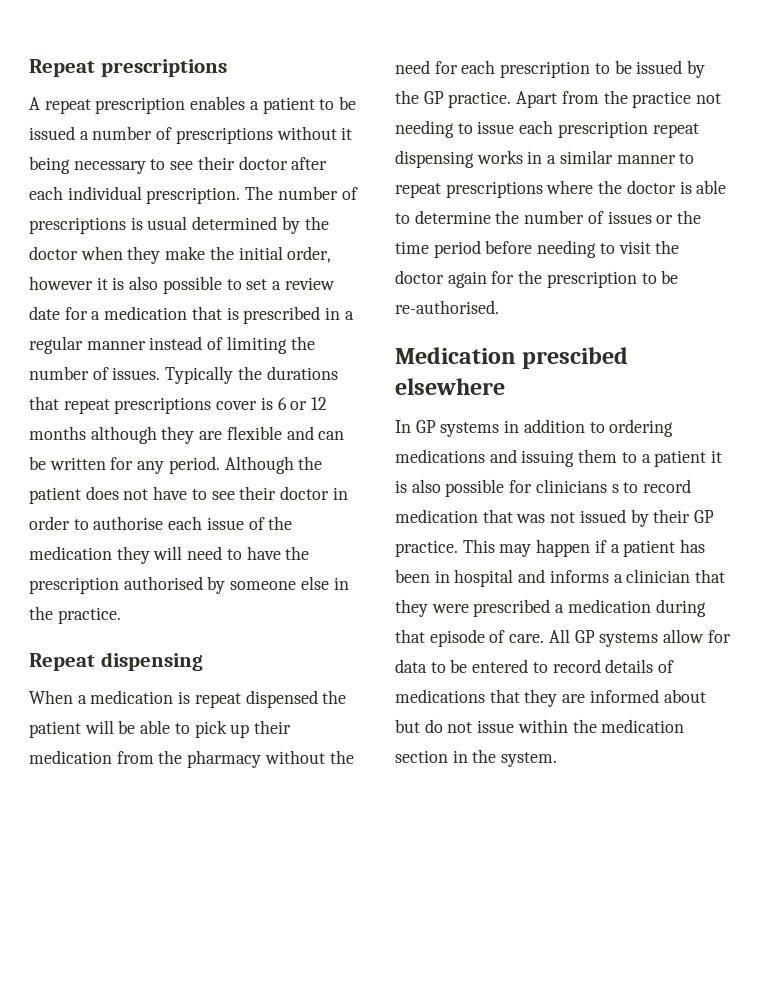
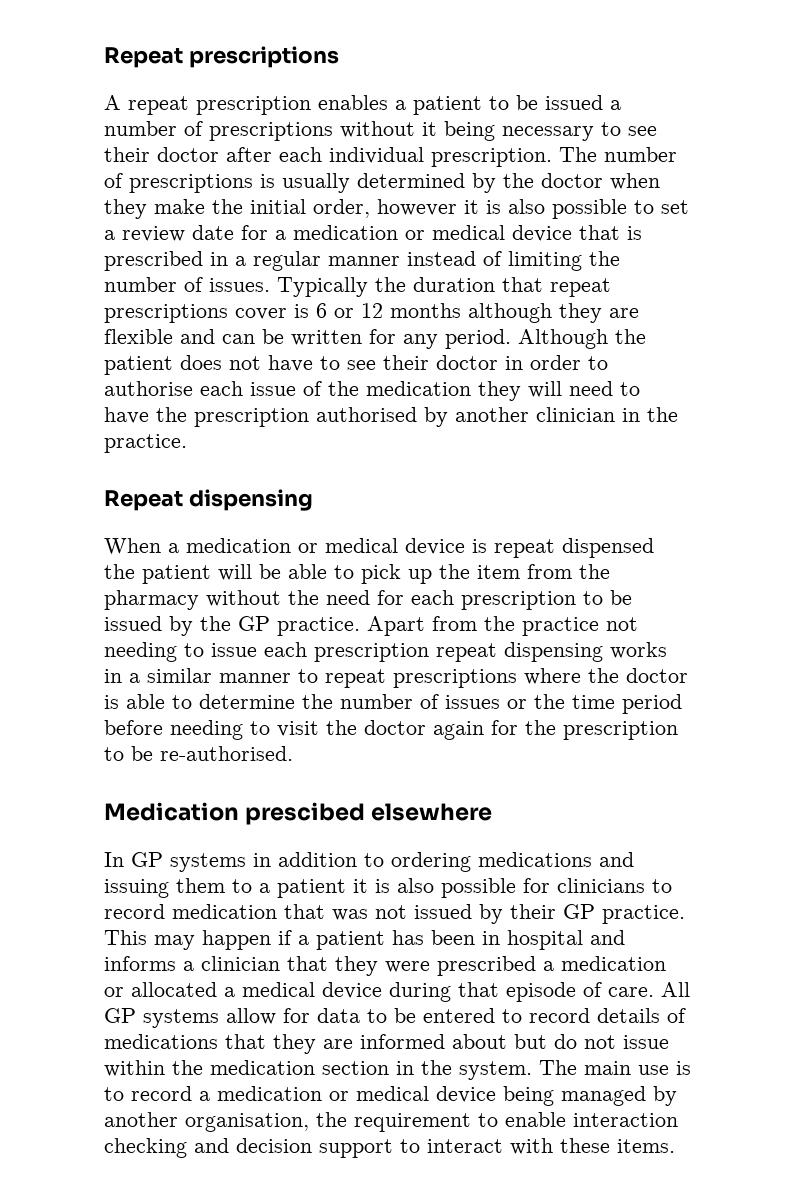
- The number of prescriptions is usual determined by the doctor when they make the initial order, however it is also possible to set a review date for a medication that is prescribed in a regular manner instead of limiting the number of issues.
+ The number of prescriptions is usually determined by the doctor when they make the initial order, however it is also possible to set a review date for a medication or medical device that is prescribed in a regular manner instead of limiting the number of issues.
- Typically the durations that repeat prescriptions cover is 6 or 12 months although they are flexible and can be written for any period.
+ Typically the duration that repeat prescriptions cover is 6 or 12 months although they are flexible and can be written for any period.
- Although the patient does not have to see their doctor in order to authorise each issue of the medication they will need to have the prescription authorised by someone else in the practice.
+ Although the patient does not have to see their doctor in order to authorise each issue of the medication they will need to have the prescription authorised by another clinician in the practice.
- When a medication is repeat dispensed the patient will be able to pick up their medication from the pharmacy without the need for each prescription to be issued by the GP practice.
+ When a medication or medical device is repeat dispensed the patient will be able to pick up the item from the pharmacy without the need for each prescription to be issued by the GP practice.
- In GP systems in addition to ordering medications and issuing them to a patient it is also possible for clinicians s to record medication that was not issued by their GP practice.
+ In GP systems in addition to ordering medications and issuing them to a patient it is also possible for clinicians to record medication that was not issued by their GP practice.
- This may happen if a patient has been in hospital and informs a clinician that they were prescribed a medication during that episode of care.
+ This may happen if a patient has been in hospital and informs a clinician that they were prescribed a medication or allocated a medical device during that episode of care.
+ The main use is to record a medication or medical device being managed by another organisation, the requirement to enable interaction checking and decision support to interact with these items.

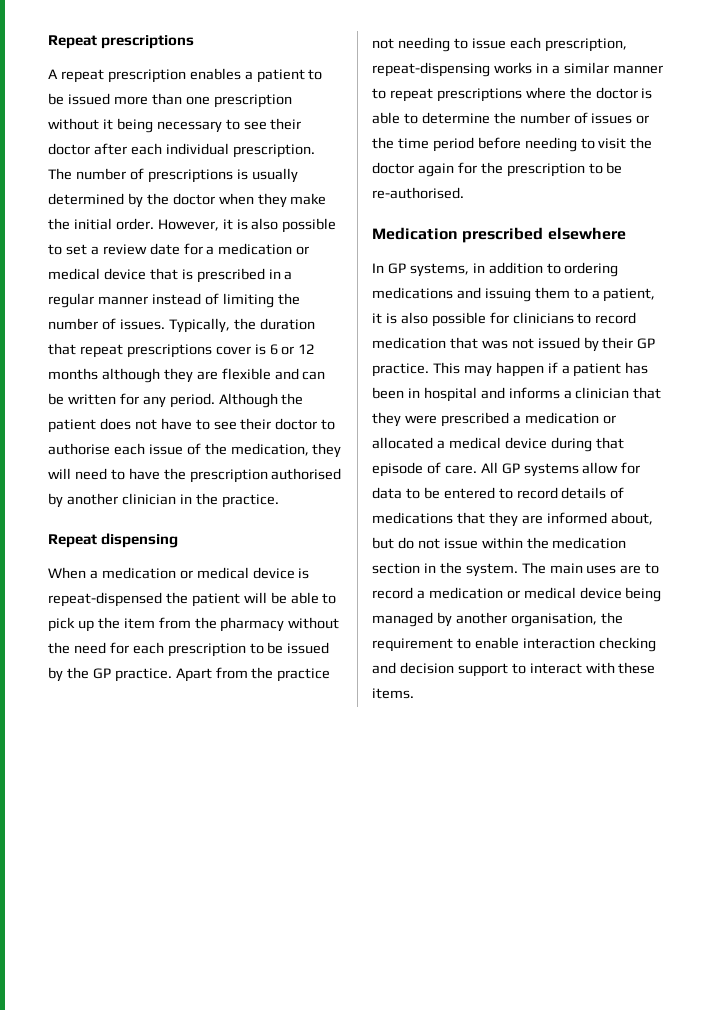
- A repeat prescription enables a patient to be issued a number of prescriptions without it being necessary to see their doctor after each individual prescription.
+ A repeat prescription enables a patient to be issued more than one prescription without it being necessary to see their doctor after each individual prescription.
- The number of prescriptions is usually determined by the doctor when they make the initial order, however it is also possible to set a review date for a medication or medical device that is prescribed in a regular manner instead of limiting the number of issues.
+ The number of prescriptions is usually determined by the doctor when they make the initial order. However, it is also possible to set a review date for a medication or medical device that is prescribed in a regular manner instead of limiting the number of issues.
- Typically the duration that repeat prescriptions cover is 6 or 12 months although they are flexible and can be written for any period.
+ Typically, the duration that repeat prescriptions cover is 6 or 12 months although they are flexible and can be written for any period.
- Although the patient does not have to see their doctor in order to authorise each issue of the medication they will need to have the prescription authorised by another clinician in the practice.
+ Although the patient does not have to see their doctor to authorise each issue of the medication, they will need to have the prescription authorised by another clinician in the practice.
- When a medication or medical device is repeat dispensed the patient will be able to pick up the item from the pharmacy without the need for each prescription to be issued by the GP practice.
+ When a medication or medical device is repeat-dispensed the patient will be able to pick up the item from the pharmacy without the need for each prescription to be issued by the GP practice.
- Apart from the practice not needing to issue each prescription repeat dispensing works in a similar manner to repeat prescriptions where the doctor is able to determine the number of issues or the time period before needing to visit the doctor again for the prescription to be re-authorised.
+ Apart from the practice not needing to issue each prescription, repeat-dispensing works in a similar manner to repeat prescriptions where the doctor is able to determine the number of issues or the time period before needing to visit the doctor again for the prescription to be re-authorised.
- Medication prescibed elsewhere
+ Medication prescribed elsewhere
- In GP systems in addition to ordering medications and issuing them to a patient it is also possible for clinicians to record medication that was not issued by their GP practice.
+ In GP systems, in addition to ordering medications and issuing them to a patient, it is also possible for clinicians to record medication that was not issued by their GP practice.
- All GP systems allow for data to be entered to record details of medications that they are informed about but do not issue within the medication section in the system.
+ All GP systems allow for data to be entered to record details of medications that they are informed about, but do not issue within the medication section in the system.
- The main use is to record a medication or medical device being managed by another organisation, the requirement to enable interaction checking and decision support to interact with these items.
+ The main uses are to record a medication or medical device being managed by another organisation, the requirement to enable interaction checking and decision support to interact with these items.

